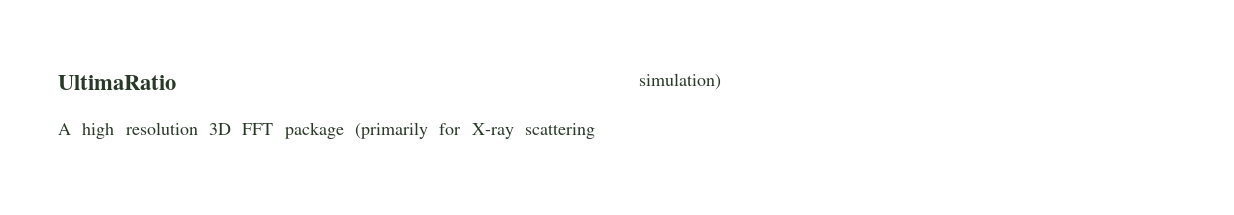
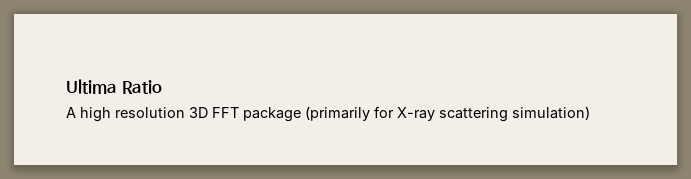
- UltimaRatio
+ Ultima Ratio

